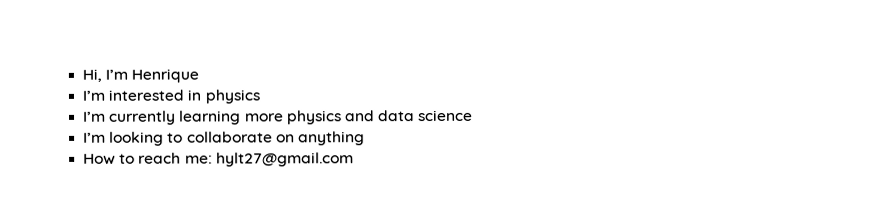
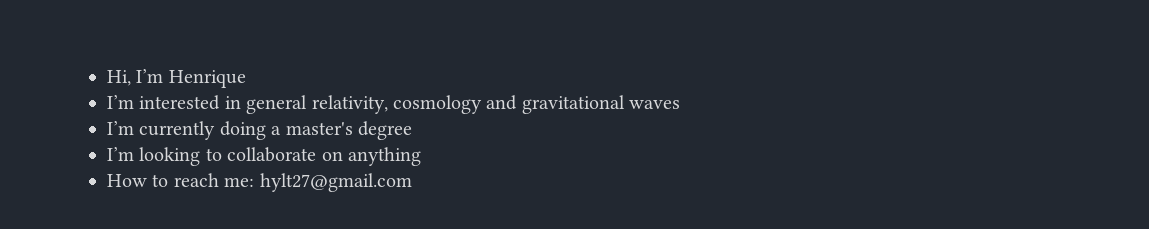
- I’m interested in physics
- I’m currently learning more physics and data science
+ I’m interested in general relativity, cosmology and gravitational waves
+ I’m currently doing a master's degree

